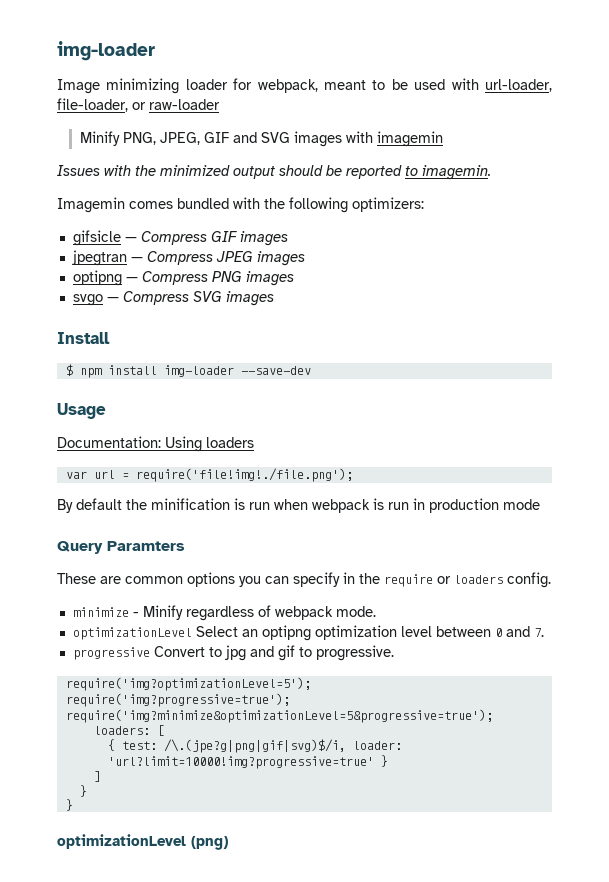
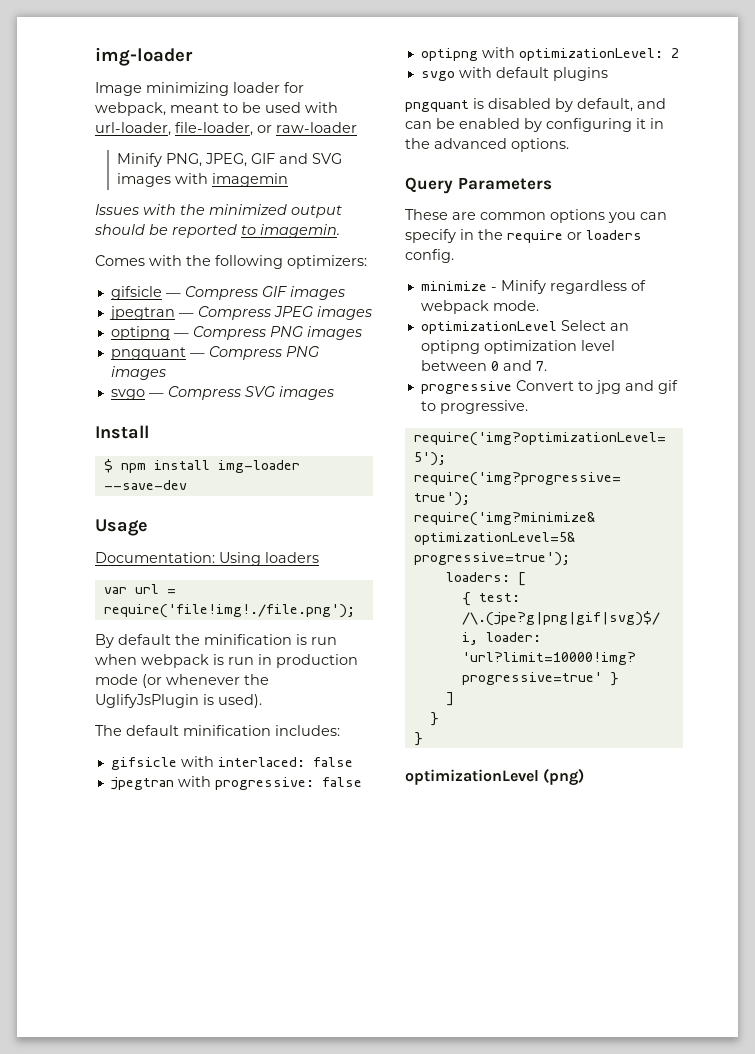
- Imagemin comes bundled with the following optimizers:
+ Comes with the following optimizers:
+ pngquant — Compress PNG images
- By default the minification is run when webpack is run in production mode
+ By default the minification is run when webpack is run in production mode (or whenever the UglifyJsPlugin is used).
+ The default minification includes:
+ gifsicle with interlaced: false
+ jpegtran with progressive: false
+ optipng with optimizationLevel: 2
+ svgo with default plugins
+ pngquant is disabled by default, and can be enabled by configuring it in the advanced options.
- Query Paramters
+ Query Parameters

